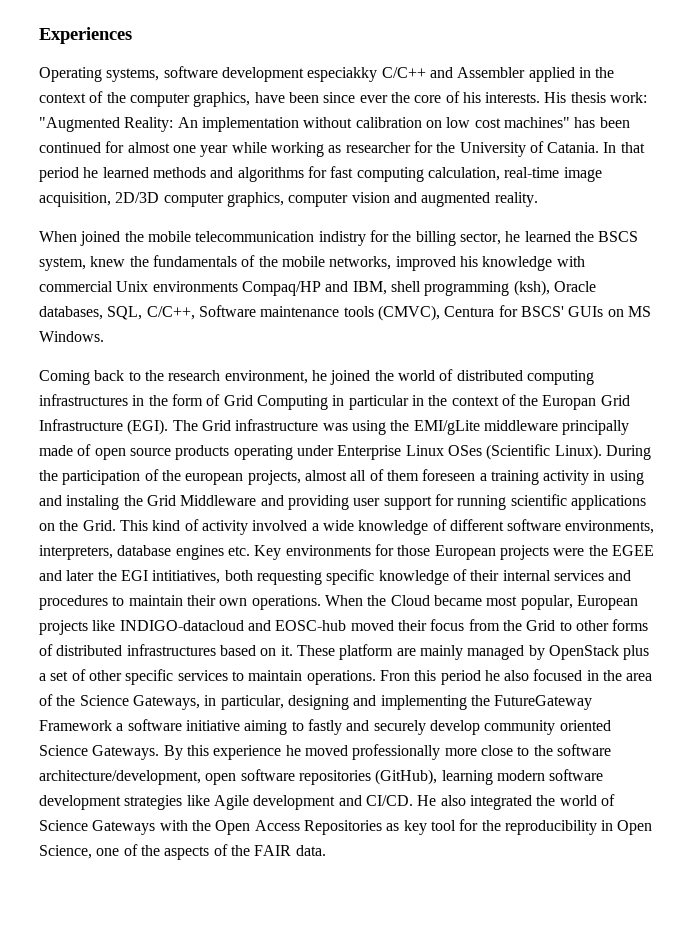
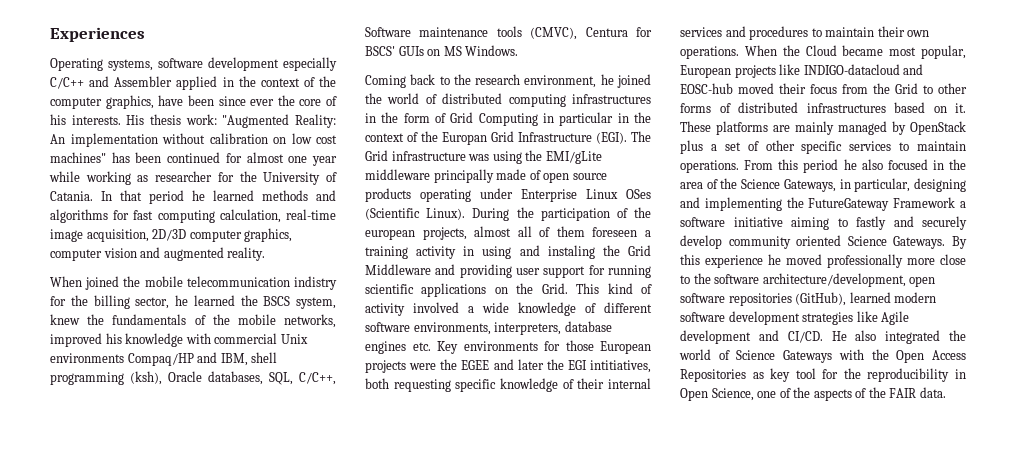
- Operating systems, software development especiakky C/C++ and Assembler applied in the context of the computer graphics, have been since ever the core of his interests.
+ Operating systems, software development especially C/C++ and Assembler applied in the context of the computer graphics, have been since ever the core of his interests.
- These platform are mainly managed by OpenStack plus a set of other specific services to maintain operations.
+ These platforms are mainly managed by OpenStack plus a set of other specific services to maintain operations.
- Fron this period he also focused in the area of the Science Gateways, in particular, designing and implementing the FutureGateway Framework a software initiative aiming to fastly and securely develop community oriented Science Gateways.
+ From this period he also focused in the area of the Science Gateways, in particular, designing and implementing the FutureGateway Framework a software initiative aiming to fastly and securely develop community oriented Science Gateways.
- By this experience he moved professionally more close to the software architecture/development, open software repositories (GitHub), learning modern software development strategies like Agile development and CI/CD.
+ By this experience he moved professionally more close to the software architecture/development, open software repositories (GitHub), learned modern software development strategies like Agile development and CI/CD.

